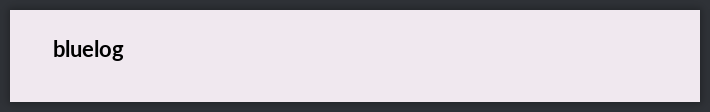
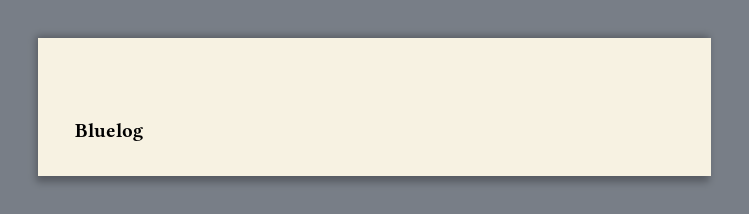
- bluelog
+ Bluelog

